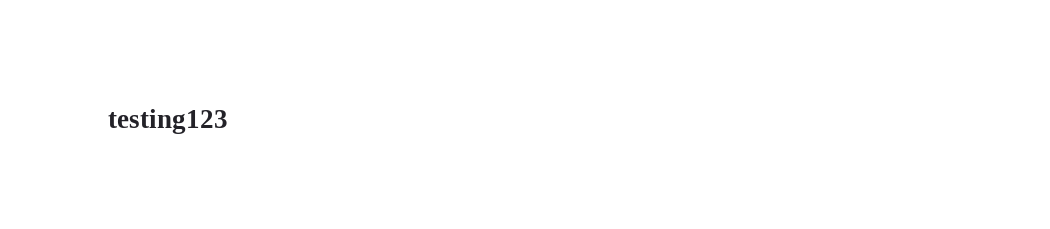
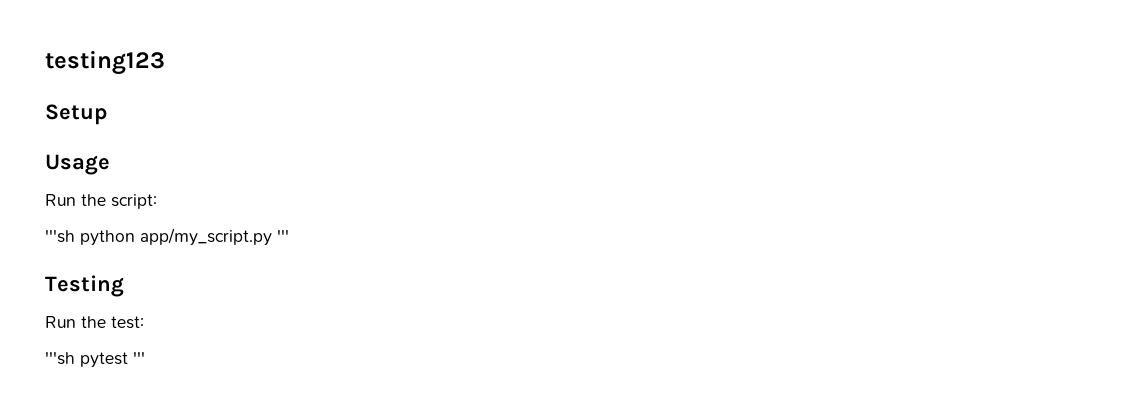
+ Setup
+ Usage
+ Run the script:
+ '''sh python app/my_script.py '''
+ Testing
+ Run the test:
+ '''sh pytest '''

